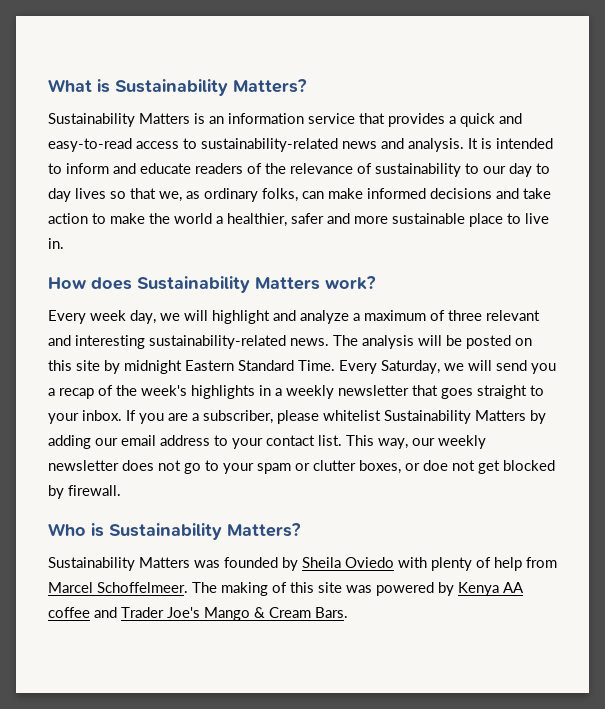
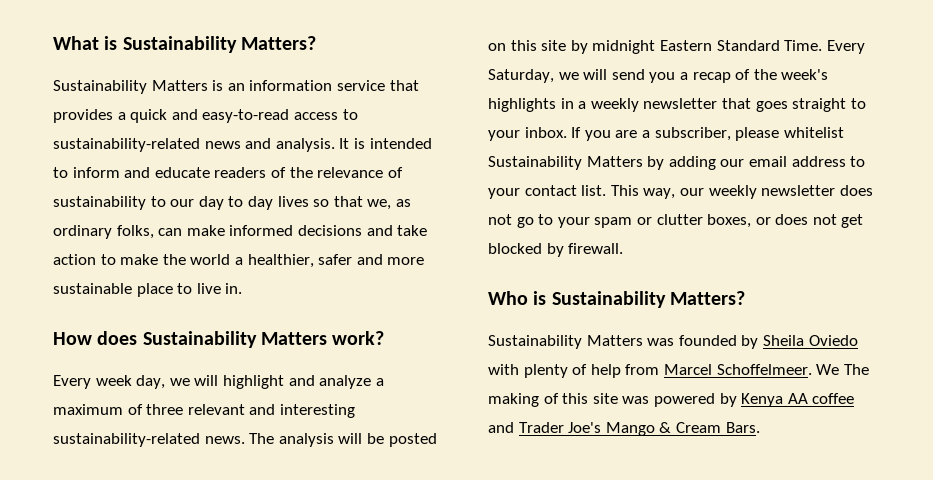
- This way, our weekly newsletter does not go to your spam or clutter boxes, or doe not get blocked by firewall.
+ This way, our weekly newsletter does not go to your spam or clutter boxes, or does not get blocked by firewall.
- The making of this site was powered by Kenya AA coffee and Trader Joe's Mango & Cream Bars.
+ We The making of this site was powered by Kenya AA coffee and Trader Joe's Mango & Cream Bars.

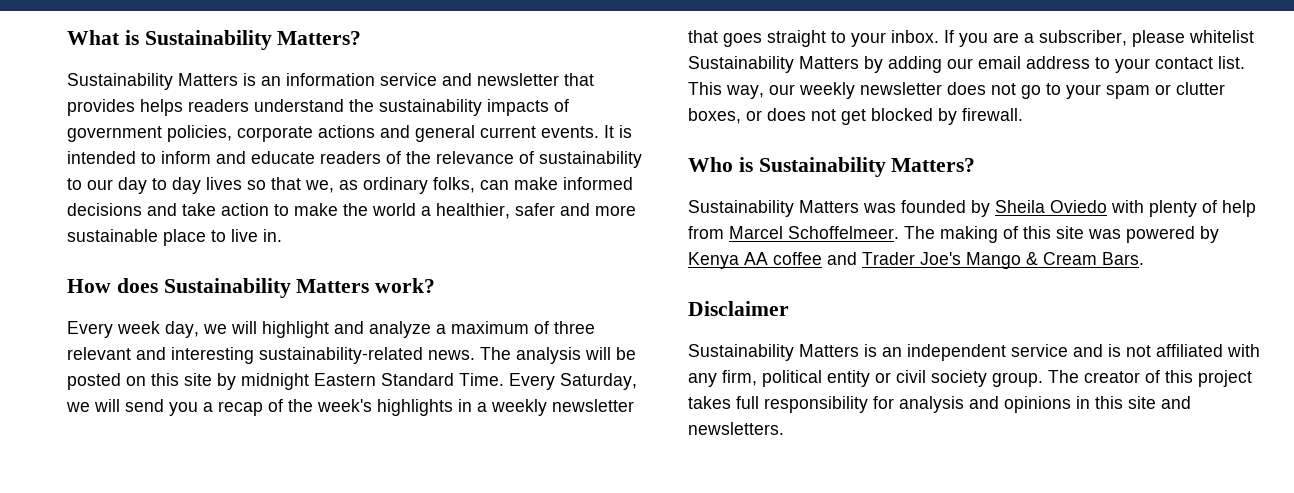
- Sustainability Matters is an information service that provides a quick and easy-to-read access to sustainability-related news and analysis.
+ Sustainability Matters is an information service and newsletter that provides helps readers understand the sustainability impacts of government policies, corporate actions and general current events.
- We The making of this site was powered by Kenya AA coffee and Trader Joe's Mango & Cream Bars.
+ The making of this site was powered by Kenya AA coffee and Trader Joe's Mango & Cream Bars.
+ Disclaimer
+ Sustainability Matters is an independent service and is not affiliated with any firm, political entity or civil society group. The creator of this project takes full responsibility for analysis and opinions in this site and newsletters.

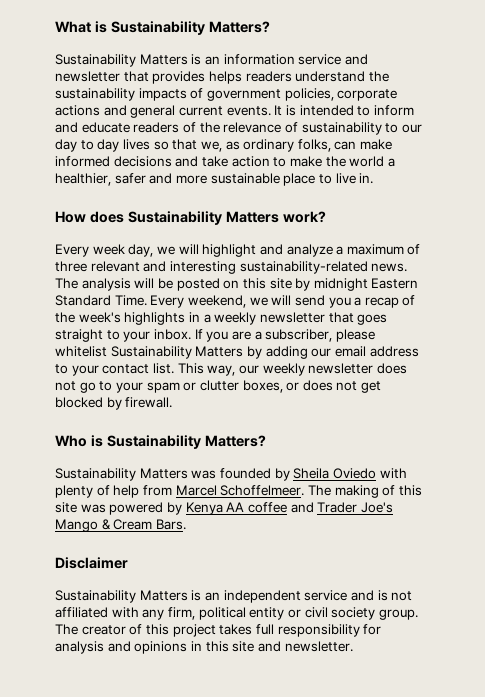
- Every Saturday, we will send you a recap of the week's highlights in a weekly newsletter that goes straight to your inbox.
+ Every weekend, we will send you a recap of the week's highlights in a weekly newsletter that goes straight to your inbox.
- The creator of this project takes full responsibility for analysis and opinions in this site and newsletters.
+ The creator of this project takes full responsibility for analysis and opinions in this site and newsletter.

